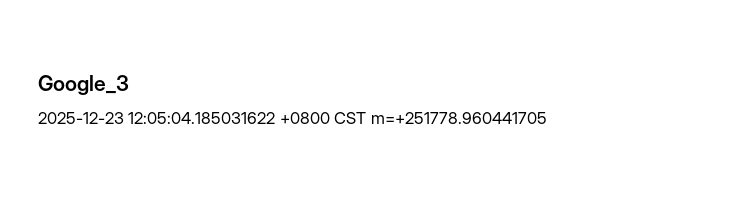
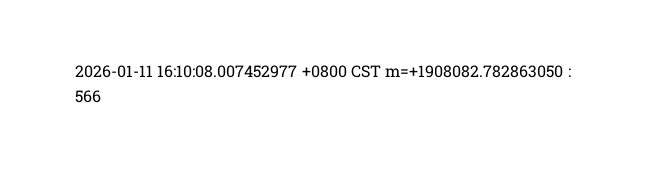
- Google_3
- 2025-12-23 12:05:04.185031622 +0800 CST m=+251778.960441705
+ 2026-01-11 16:10:08.007452977 +0800 CST m=+1908082.782863050 : 566

